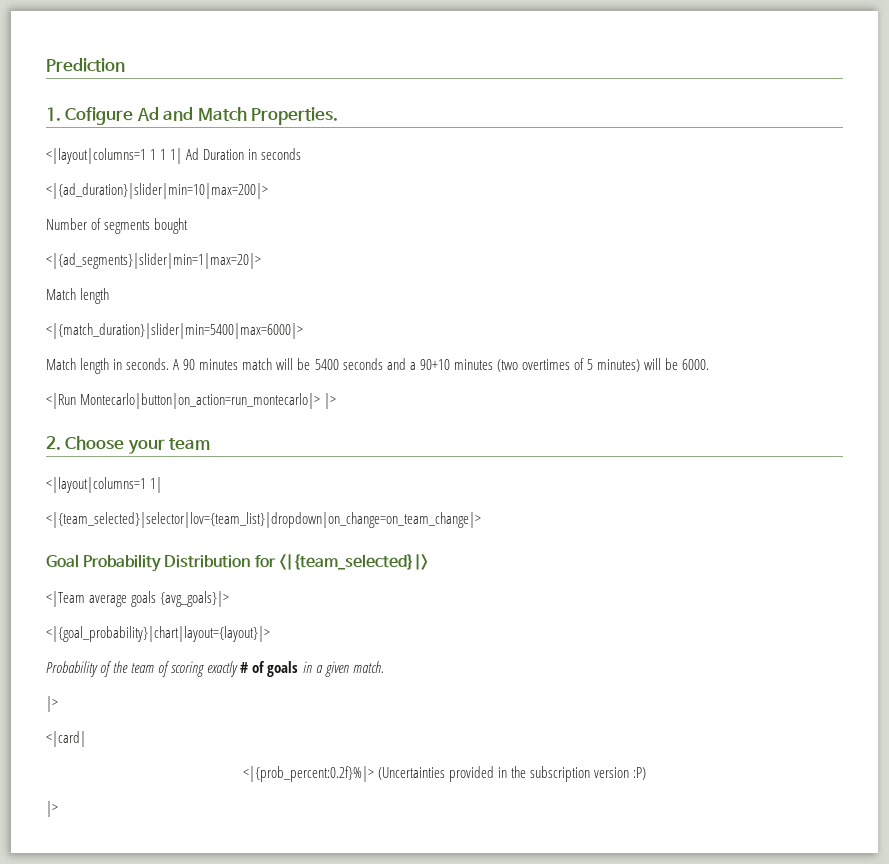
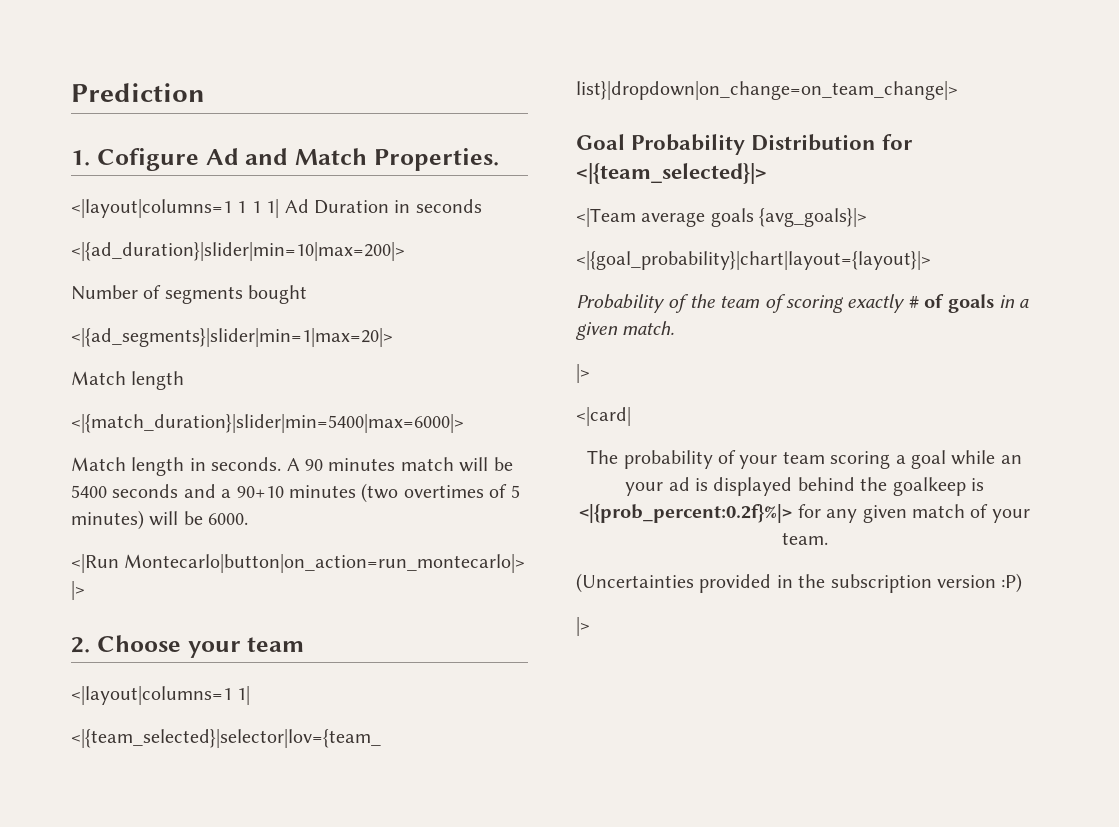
- <|{prob_percent:0.2f}%|> (Uncertainties provided in the subscription version :P)
+ The probability of your team scoring a goal while an your ad is displayed behind the goalkeep is <|{prob_percent:0.2f}%|> for any given match of your team.
+ (Uncertainties provided in the subscription version :P)

